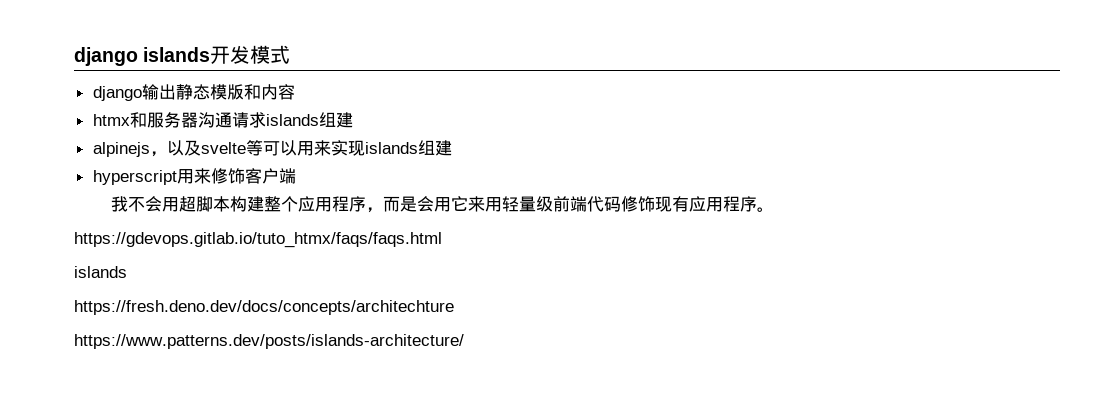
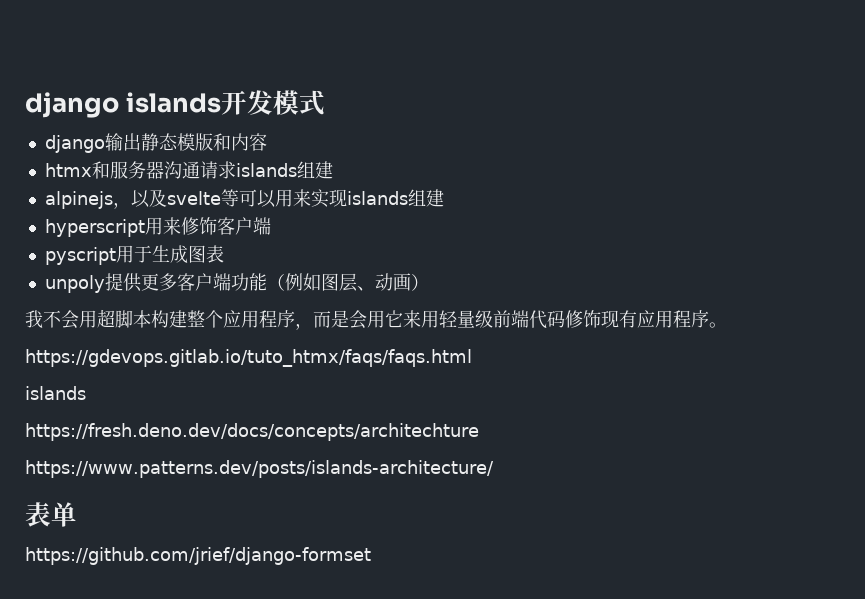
+ pyscript用于生成图表
+ unpoly提供更多客户端功能（例如图层、动画）
+ 表单
+ https://github.com/jrief/django-formset

